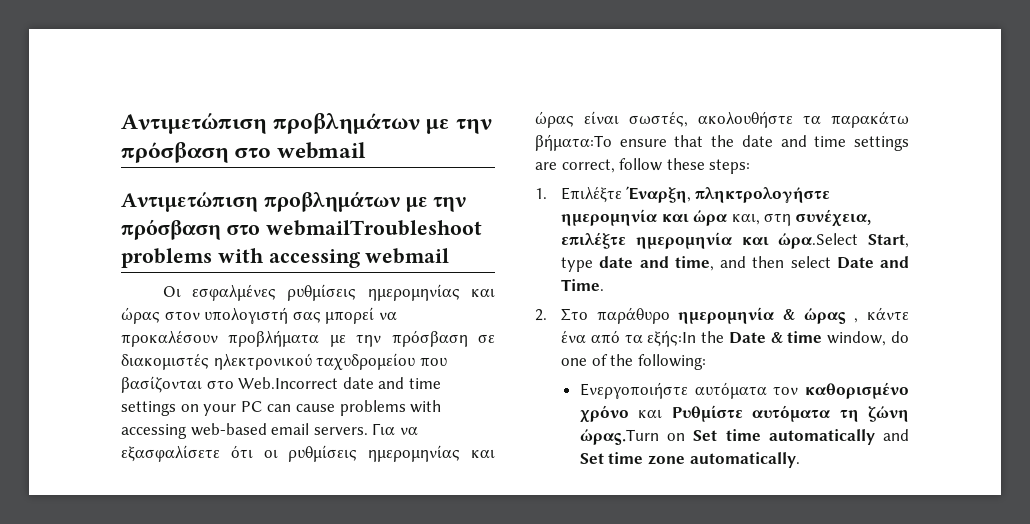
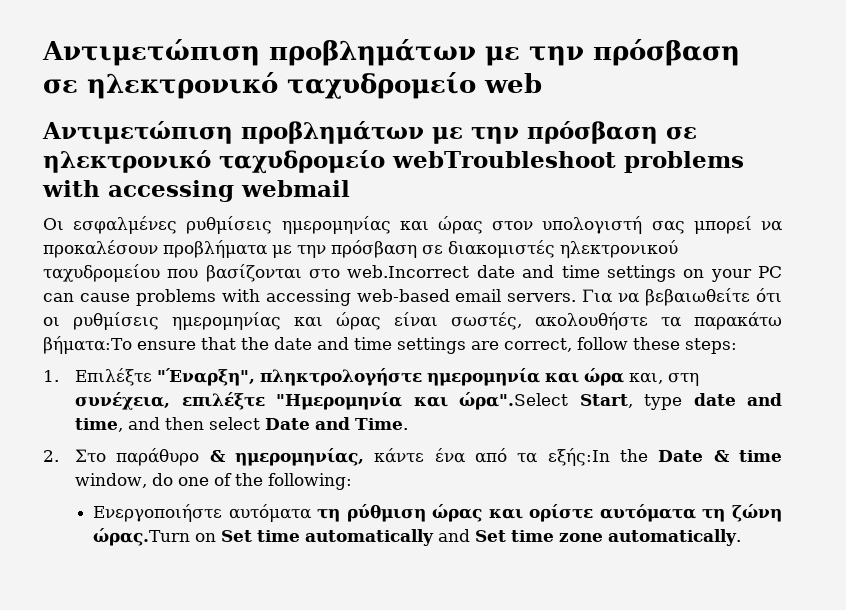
- Αντιμετώπιση προβλημάτων με την πρόσβαση στο webmail
- Αντιμετώπιση προβλημάτων με την πρόσβαση στο webmailTroubleshoot problems with accessing webmail
+ Αντιμετώπιση προβλημάτων με την πρόσβαση σε ηλεκτρονικό ταχυδρομείο web
+ Αντιμετώπιση προβλημάτων με την πρόσβαση σε ηλεκτρονικό ταχυδρομείο webTroubleshoot problems with accessing webmail
- Οι εσφαλμένες ρυθμίσεις ημερομηνίας και ώρας στον υπολογιστή σας μπορεί να προκαλέσουν προβλήματα με την πρόσβαση σε διακομιστές ηλεκτρονικού ταχυδρομείου που βασίζονται στο Web.Incorrect date and time settings on your PC can cause problems with accessing web-based email servers.
+ Οι εσφαλμένες ρυθμίσεις ημερομηνίας και ώρας στον υπολογιστή σας μπορεί να προκαλέσουν προβλήματα με την πρόσβαση σε διακομιστές ηλεκτρονικού ταχυδρομείου που βασίζονται στο web.Incorrect date and time settings on your PC can cause problems with accessing web-based email servers.
- Για να εξασφαλίσετε ότι οι ρυθμίσεις ημερομηνίας και ώρας είναι σωστές, ακολουθήστε τα παρακάτω βήματα:To ensure that the date and time settings are correct, follow these steps:
+ Για να βεβαιωθείτε ότι οι ρυθμίσεις ημερομηνίας και ώρας είναι σωστές, ακολουθήστε τα παρακάτω βήματα:To ensure that the date and time settings are correct, follow these steps:
- 1. Επιλέξτε Έναρξη, πληκτρολογήστε ημερομηνία και ώρα και, στη συνέχεια, επιλέξτε ημερομηνία και ώρα.Select Start, type date and time, and then select Date and Time.
+ 1. Επιλέξτε "Έναρξη", πληκτρολογήστε ημερομηνία και ώρα και, στη συνέχεια, επιλέξτε "Ημερομηνία και ώρα".Select Start, type date and time, and then select Date and Time.
- 2. Στο παράθυρο ημερομηνία & ώρας , κάντε ένα από τα εξής:In the Date & time window, do one of the following:
+ 2. Στο παράθυρο & ημερομηνίας, κάντε ένα από τα εξής:In the Date & time window, do one of the following:
- Ενεργοποιήστε αυτόματα τον καθορισμένο χρόνο και Ρυθμίστε αυτόματα τη ζώνη ώρας.Turn on Set time automatically and Set time zone automatically.
+ Ενεργοποιήστε αυτόματα τη ρύθμιση ώρας και ορίστε αυτόματα τη ζώνη ώρας.Turn on Set time automatically and Set time zone automatically.

